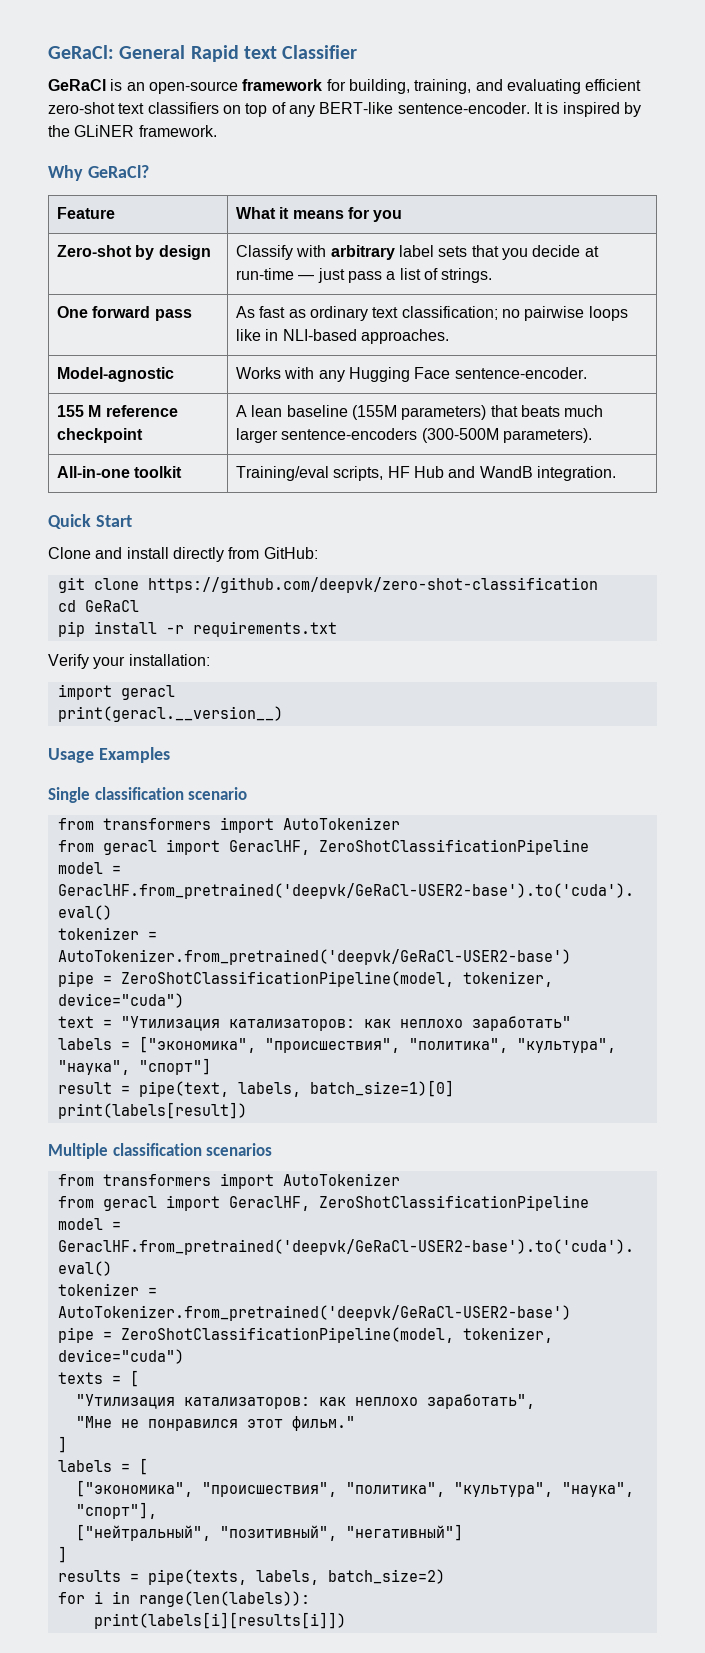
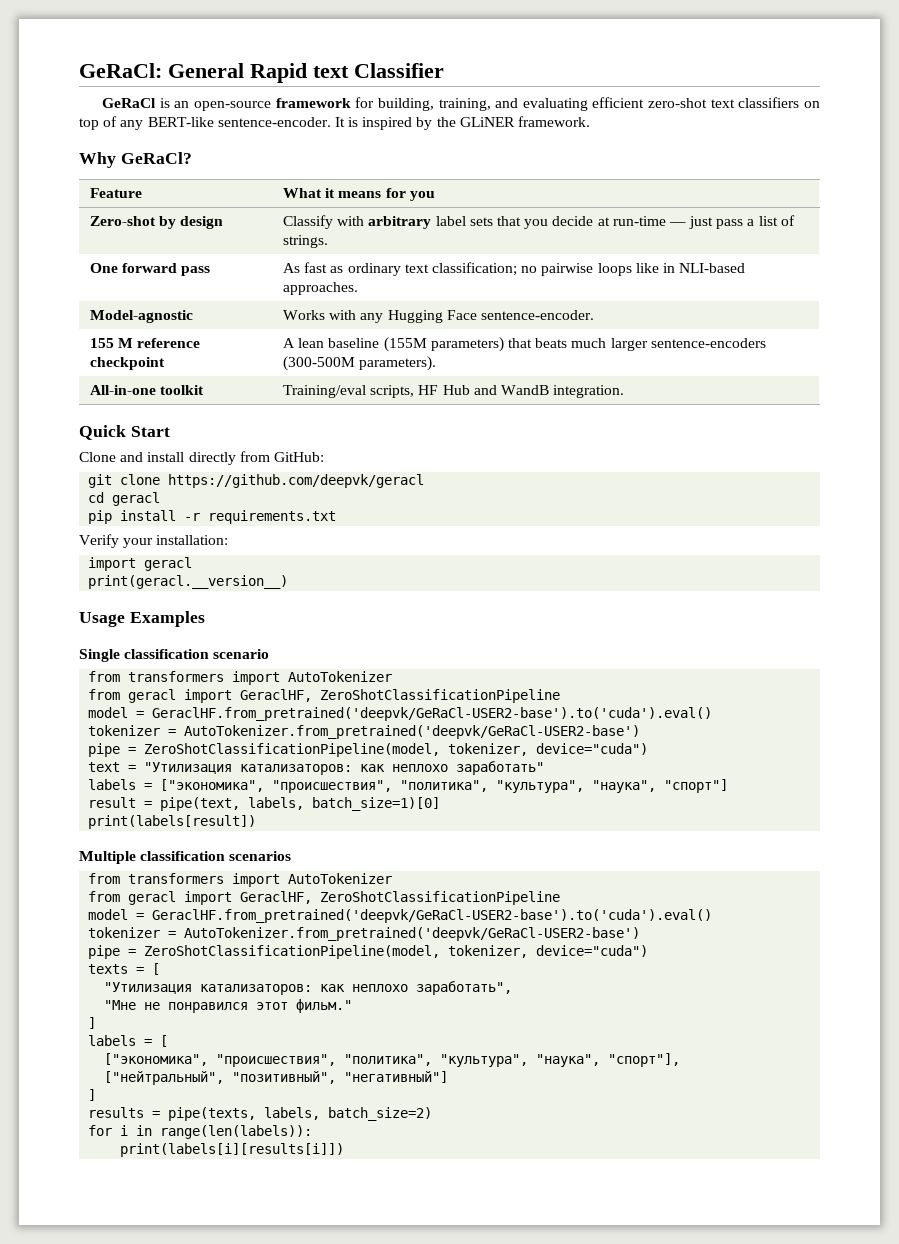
- git clone https://github.com/deepvk/zero-shot-classification
+ git clone https://github.com/deepvk/geracl
- cd GeRaCl
+ cd geracl

